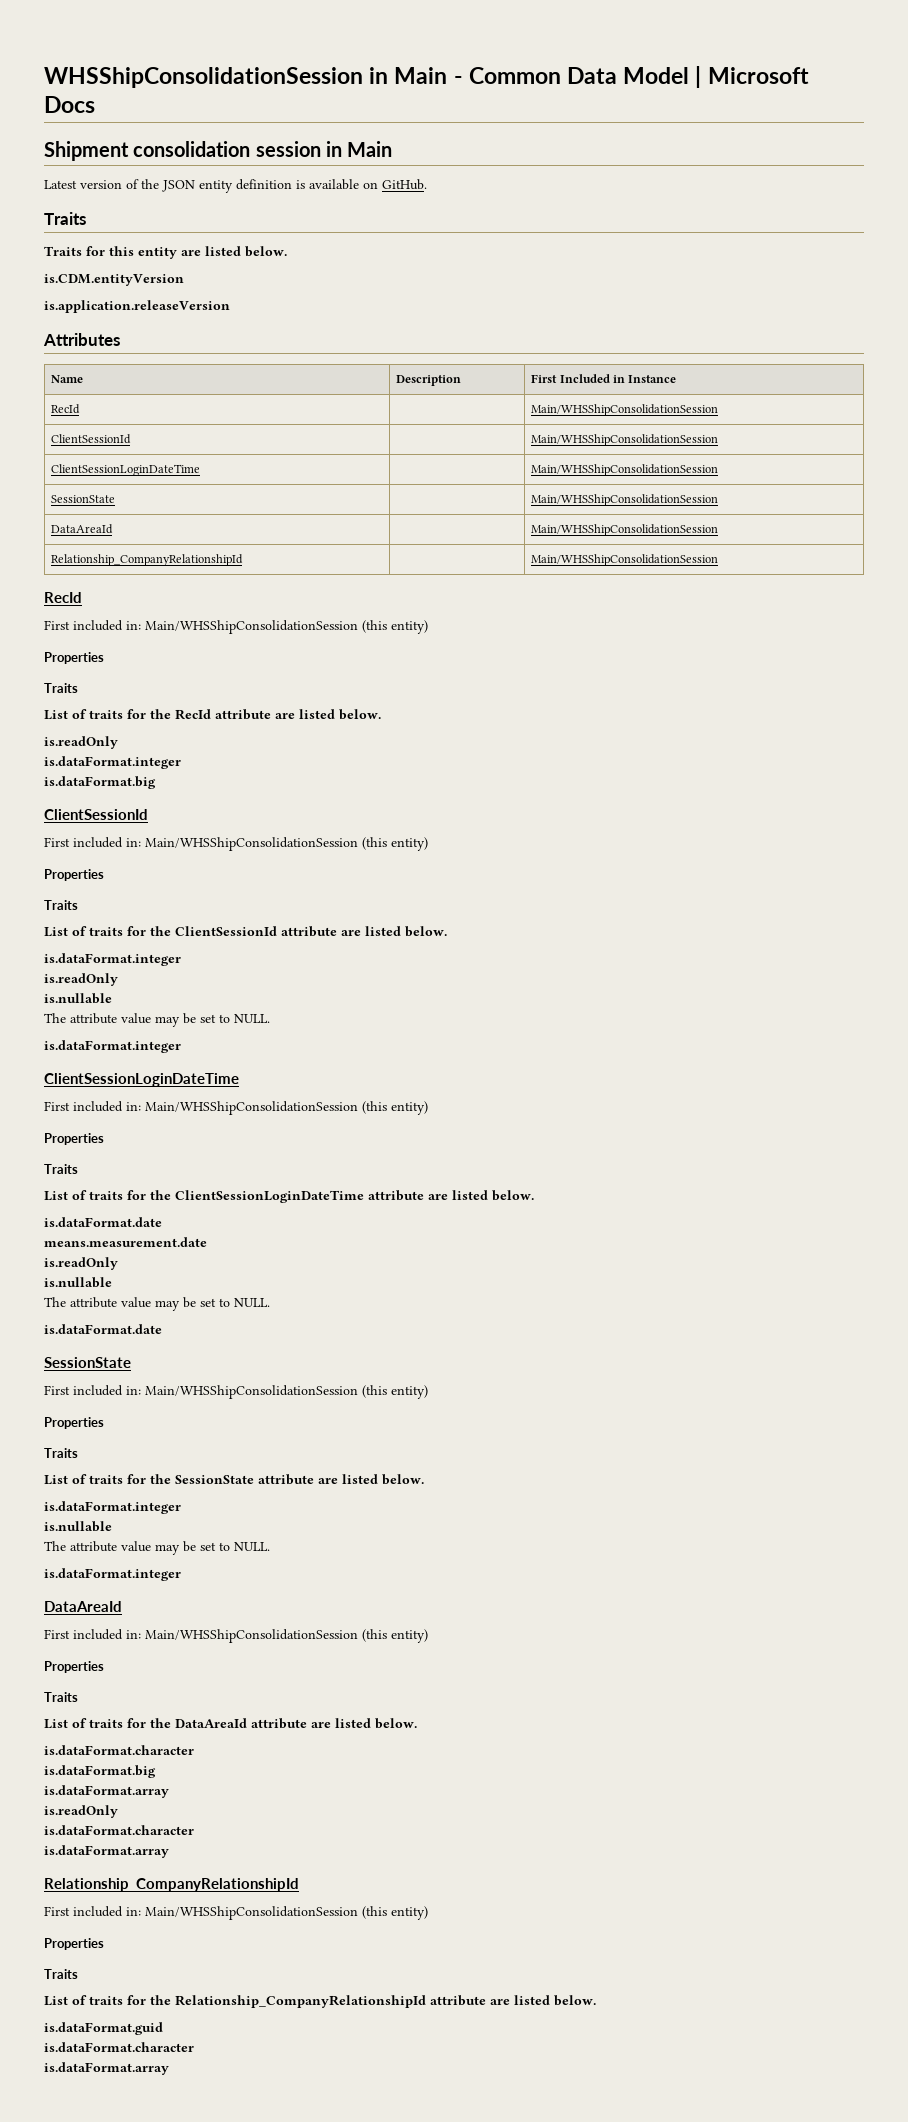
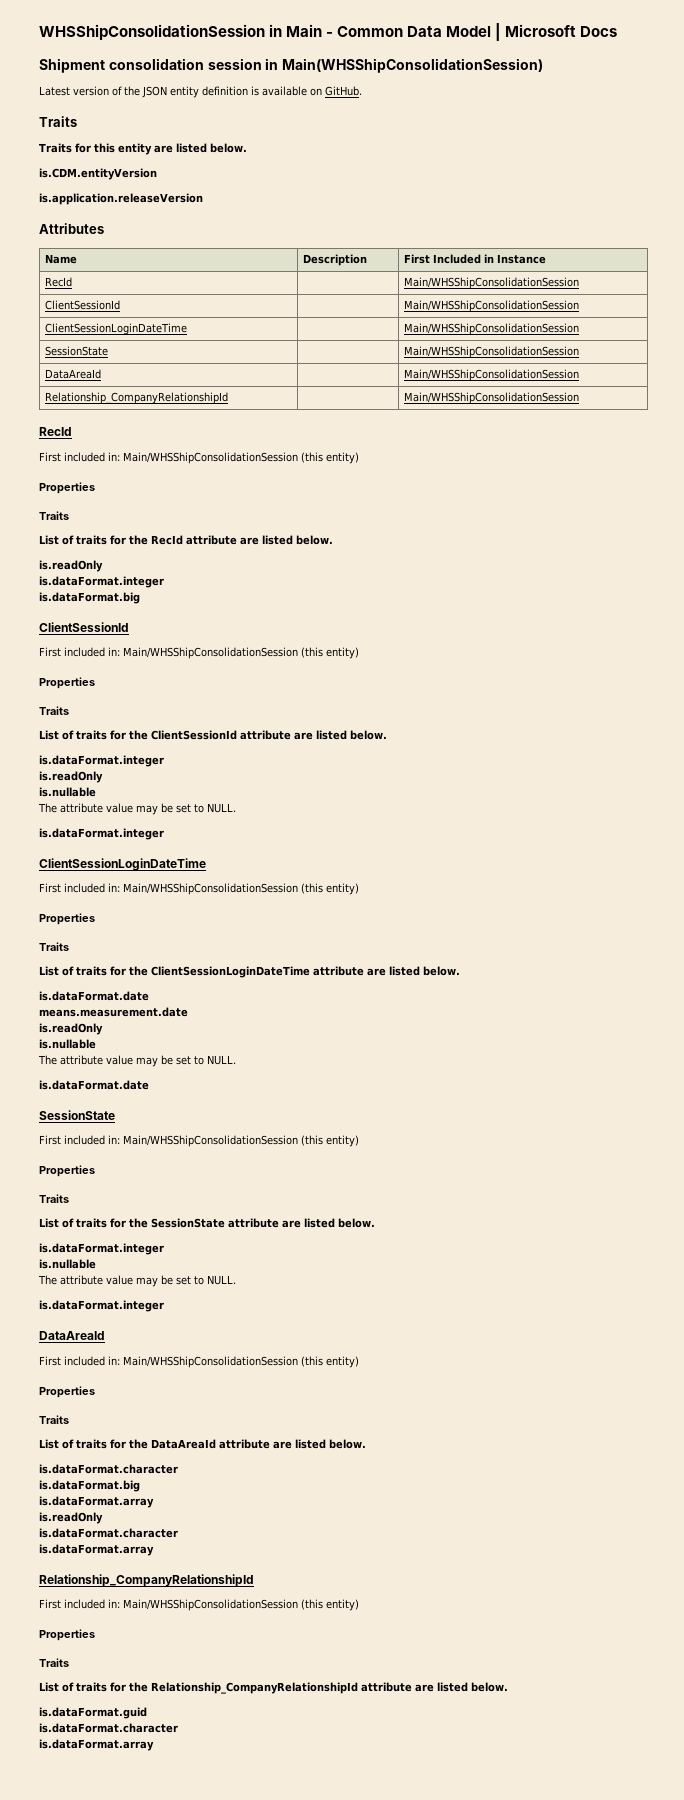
- Shipment consolidation session in Main
+ Shipment consolidation session in Main(WHSShipConsolidationSession)

